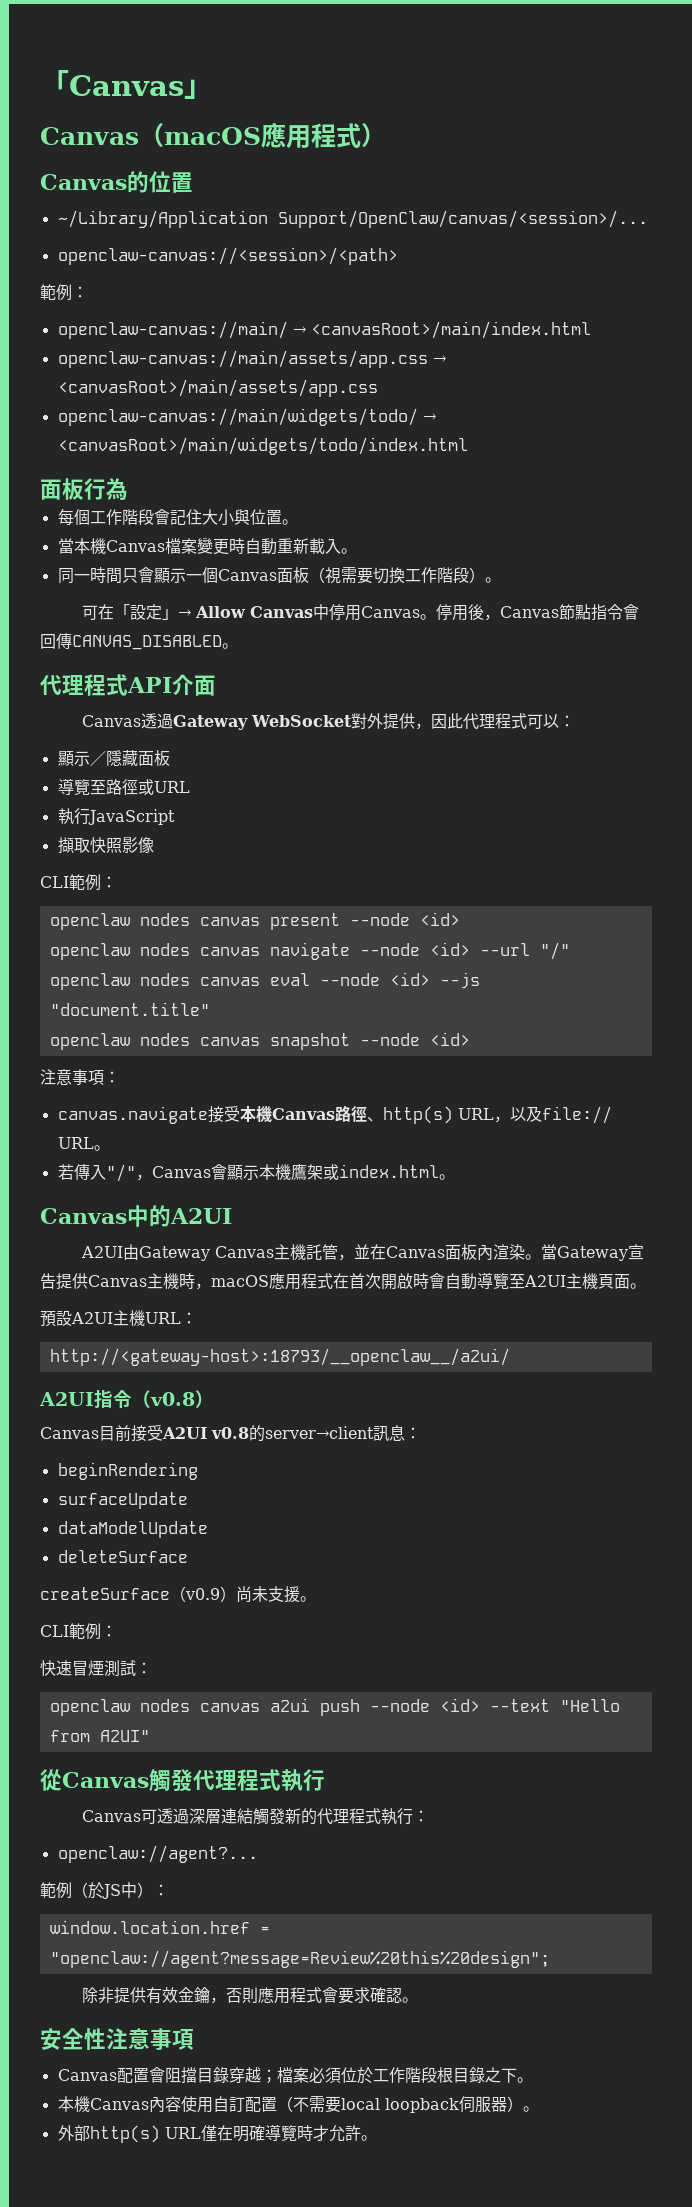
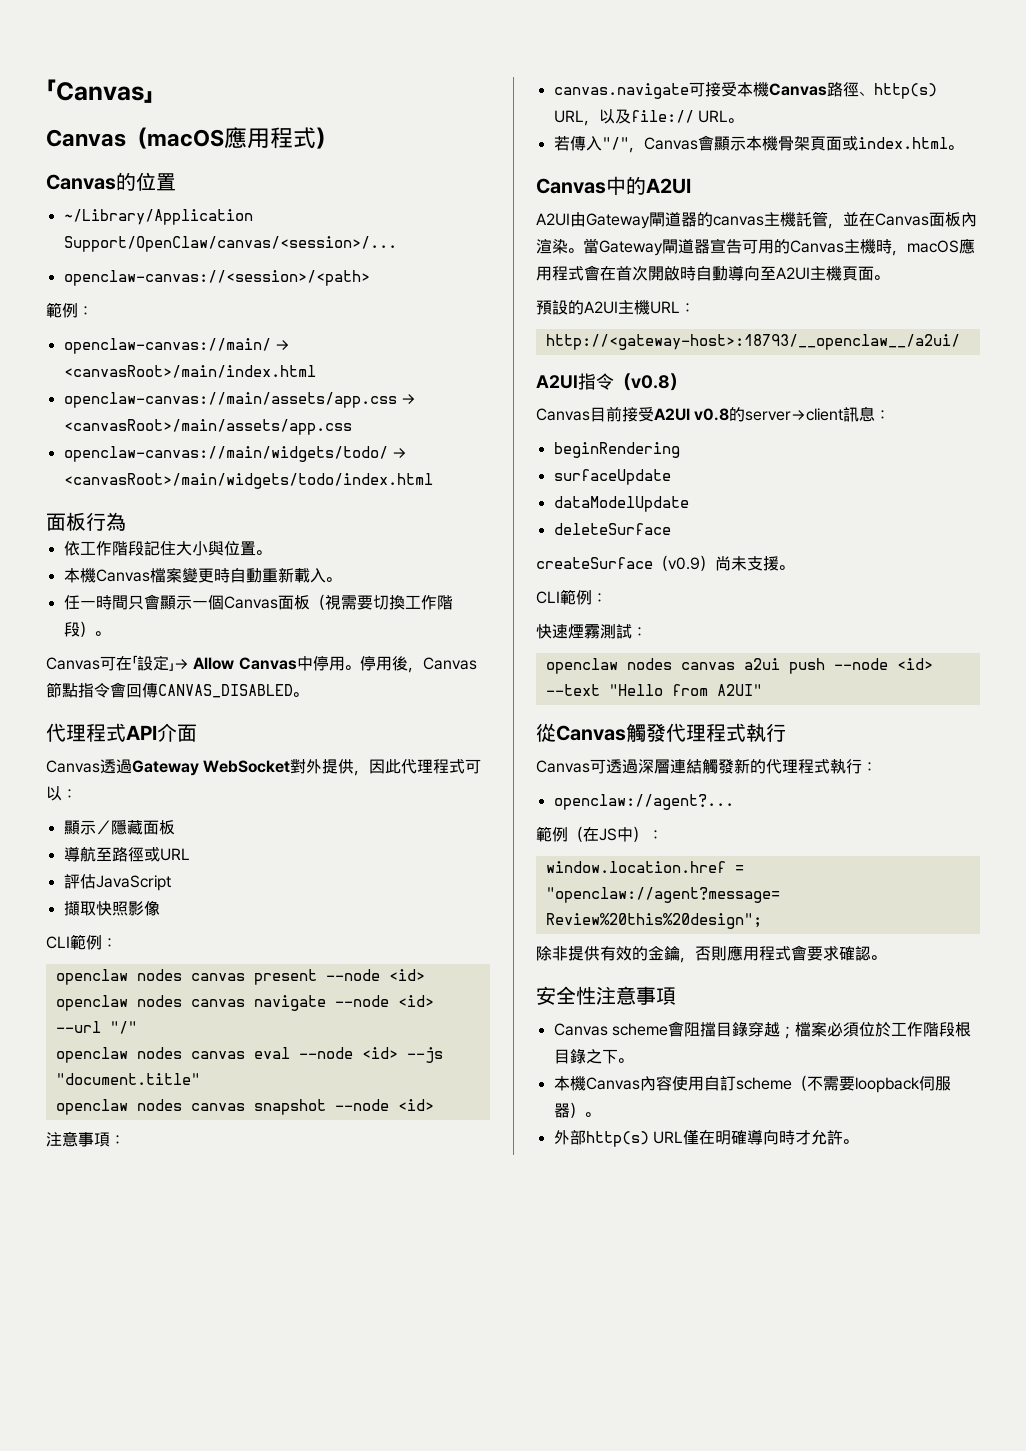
- 每個工作階段會記住大小與位置。
+ 依工作階段記住大小與位置。
- 當本機Canvas檔案變更時自動重新載入。
+ 本機Canvas檔案變更時自動重新載入。
- 同一時間只會顯示一個Canvas面板（視需要切換工作階段）。
+ 任一時間只會顯示一個Canvas面板（視需要切換工作階段）。
- 可在「設定」→ Allow Canvas中停用Canvas。
+ Canvas可在「設定」→ Allow Canvas中停用。
- 導覽至路徑或URL
+ 導航至路徑或URL
- 執行JavaScript
+ 評估JavaScript
- canvas.navigate接受本機Canvas路徑、http(s) URL，以及file:// URL。
+ canvas.navigate可接受本機Canvas路徑、http(s) URL，以及file:// URL。
- 若傳入"/"，Canvas會顯示本機鷹架或index.html。
+ 若傳入"/"，Canvas會顯示本機骨架頁面或index.html。
- A2UI由Gateway Canvas主機託管，並在Canvas面板內渲染。
+ A2UI由Gateway閘道器的canvas主機託管，並在Canvas面板內渲染。
- 當Gateway宣告提供Canvas主機時，macOS應用程式在首次開啟時會自動導覽至A2UI主機頁面。
+ 當Gateway閘道器宣告可用的Canvas主機時，macOS應用程式會在首次開啟時自動導向至A2UI主機頁面。
- 預設A2UI主機URL：
+ 預設的A2UI主機URL：
- 快速冒煙測試：
+ 快速煙霧測試：
- 範例（於JS中）：
+ 範例（在JS中）：
- 除非提供有效金鑰，否則應用程式會要求確認。
+ 除非提供有效的金鑰，否則應用程式會要求確認。
- Canvas配置會阻擋目錄穿越；檔案必須位於工作階段根目錄之下。
+ Canvas scheme會阻擋目錄穿越；檔案必須位於工作階段根目錄之下。
- 本機Canvas內容使用自訂配置（不需要local loopback伺服器）。
+ 本機Canvas內容使用自訂scheme（不需要loopback伺服器）。
- 外部http(s) URL僅在明確導覽時才允許。
+ 外部http(s) URL僅在明確導向時才允許。

